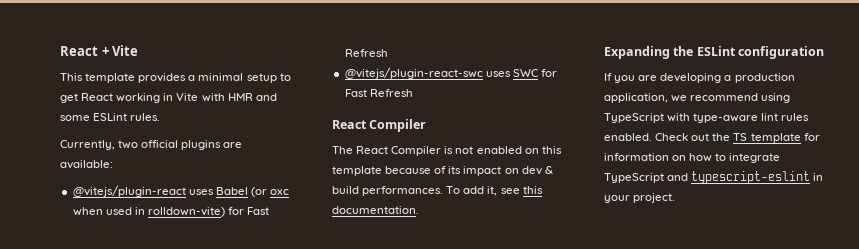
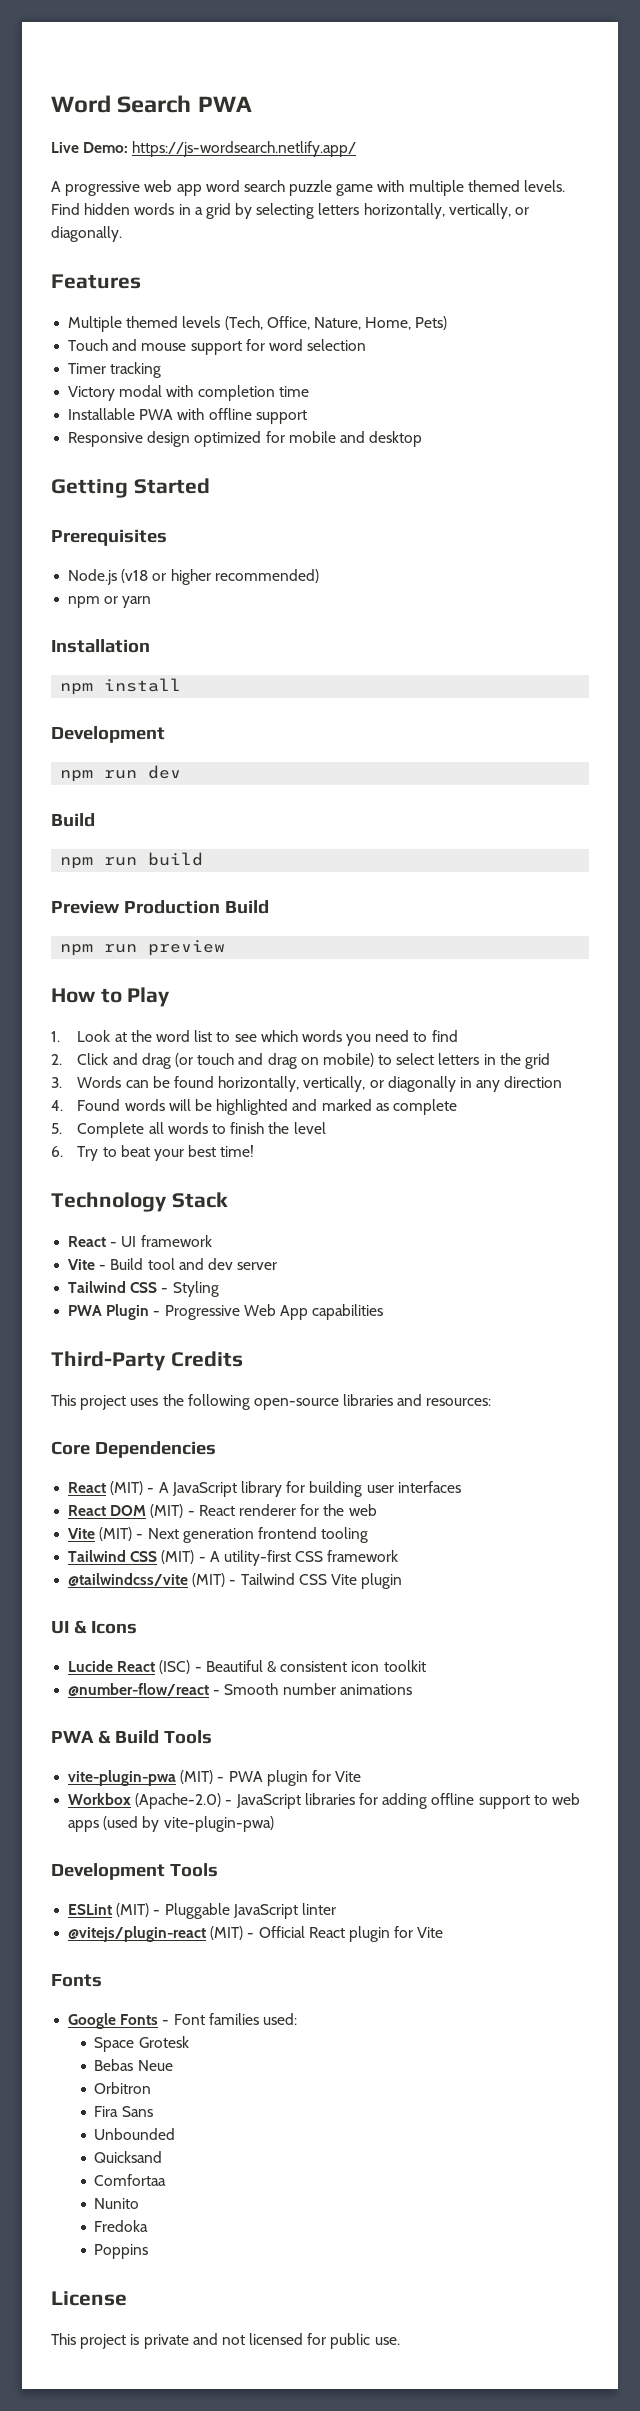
- React + Vite
- This template provides a minimal setup to get React working in Vite with HMR and some ESLint rules.
- Currently, two official plugins are available:
- @vitejs/plugin-react uses Babel (or oxc when used in rolldown-vite) for Fast Refresh
- @vitejs/plugin-react-swc uses SWC for Fast Refresh
- React Compiler
- The React Compiler is not enabled on this template because of its impact on dev & build performances. To add it, see this documentation.
- Expanding the ESLint configuration
- If you are developing a production application, we recommend using TypeScript with type-aware lint rules enabled. Check out the TS template for information on how to integrate TypeScript and typescript-eslint in your project.
+ Word Search PWA
+ Live Demo: https://js-wordsearch.netlify.app/
+ A progressive web app word search puzzle game with multiple themed levels. Find hidden words in a grid by selecting letters horizontally, vertically, or diagonally.
+ Features
+ Multiple themed levels (Tech, Office, Nature, Home, Pets)
+ Touch and mouse support for word selection
+ Timer tracking
+ Victory modal with completion time
+ Installable PWA with offline support
+ Responsive design optimized for mobile and desktop
+ Getting Started
+ Prerequisites
+ Node.js (v18 or higher recommended)
+ npm or yarn
+ Installation
+ npm install
+ Development
+ npm run dev
+ Build
+ npm run build
+ Preview Production Build
+ npm run preview
+ How to Play
+ 1. Look at the word list to see which words you need to find
+ 2. Click and drag (or touch and drag on mobile) to select letters in the grid
+ 3. Words can be found horizontally, vertically, or diagonally in any direction
+ 4. Found words will be highlighted and marked as complete
+ 5. Complete all words to finish the level
+ 6. Try to beat your best time!
+ Technology Stack
+ React - UI framework
+ Vite - Build tool and dev server
+ Tailwind CSS - Styling
+ PWA Plugin - Progressive Web App capabilities
+ Third-Party Credits
+ This project uses the following open-source libraries and resources:
+ Core Dependencies
+ React (MIT) - A JavaScript library for building user interfaces
+ React DOM (MIT) - React renderer for the web
+ Vite (MIT) - Next generation frontend tooling
+ Tailwind CSS (MIT) - A utility-first CSS framework
+ @tailwindcss/vite (MIT) - Tailwind CSS Vite plugin
+ UI & Icons
+ Lucide React (ISC) - Beautiful & consistent icon toolkit
+ @number-flow/react - Smooth number animations
+ PWA & Build Tools
+ vite-plugin-pwa (MIT) - PWA plugin for Vite
+ Workbox (Apache-2.0) - JavaScript libraries for adding offline support to web apps (used by vite-plugin-pwa)
+ Development Tools
+ ESLint (MIT) - Pluggable JavaScript linter
+ @vitejs/plugin-react (MIT) - Official React plugin for Vite
+ Fonts
+ Google Fonts - Font families used:
+ Space Grotesk
+ Bebas Neue
+ Orbitron
+ Fira Sans
+ Unbounded
+ Quicksand
+ Comfortaa
+ Nunito
+ Fredoka
+ Poppins
+ License
+ This project is private and not licensed for public use.

